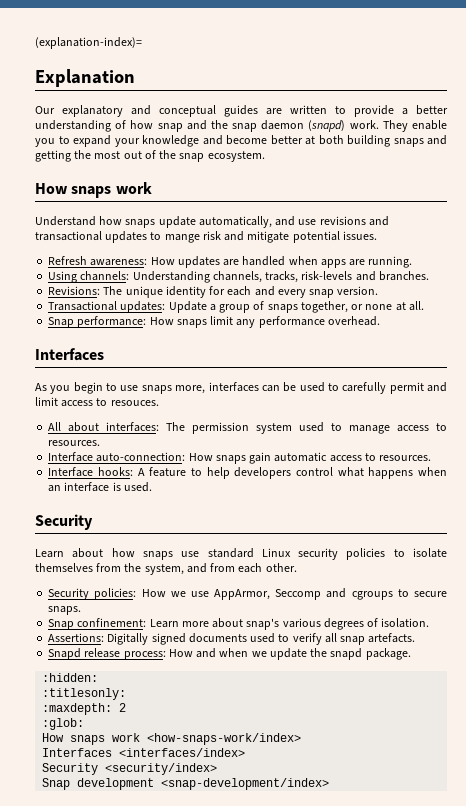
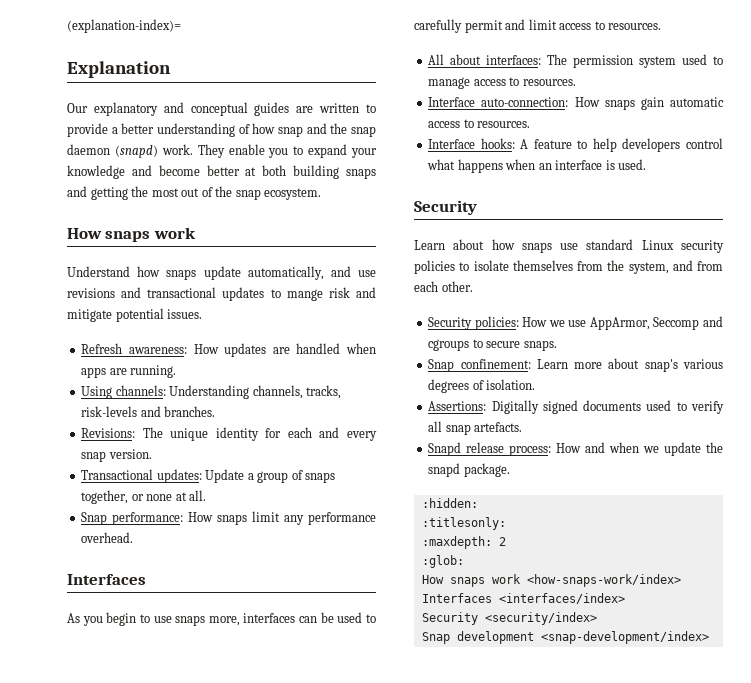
- As you begin to use snaps more, interfaces can be used to carefully permit and limit access to resouces.
+ As you begin to use snaps more, interfaces can be used to carefully permit and limit access to resources.

